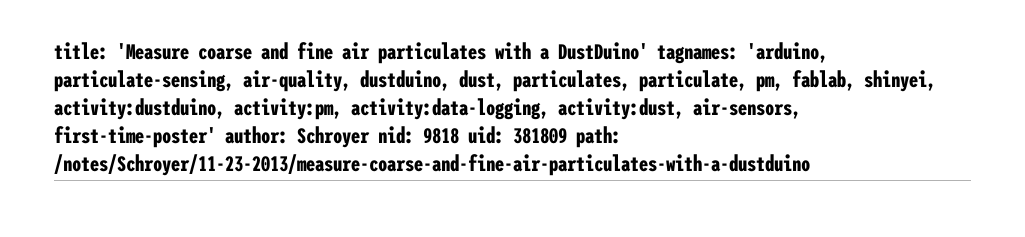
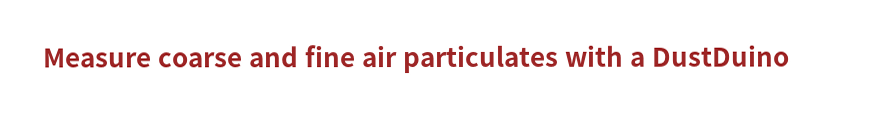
- title: 'Measure coarse and fine air particulates with a DustDuino' tagnames: 'arduino, particulate-sensing, air-quality, dustduino, dust, particulates, particulate, pm, fablab, shinyei, activity:dustduino, activity:pm, activity:data-logging, activity:dust, air-sensors, first-time-poster' author: Schroyer nid: 9818 uid: 381809 path: /notes/Schroyer/11-23-2013/measure-coarse-and-fine-air-particulates-with-a-dustduino
+ Measure coarse and fine air particulates with a DustDuino

